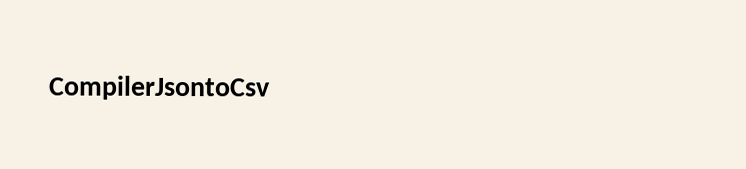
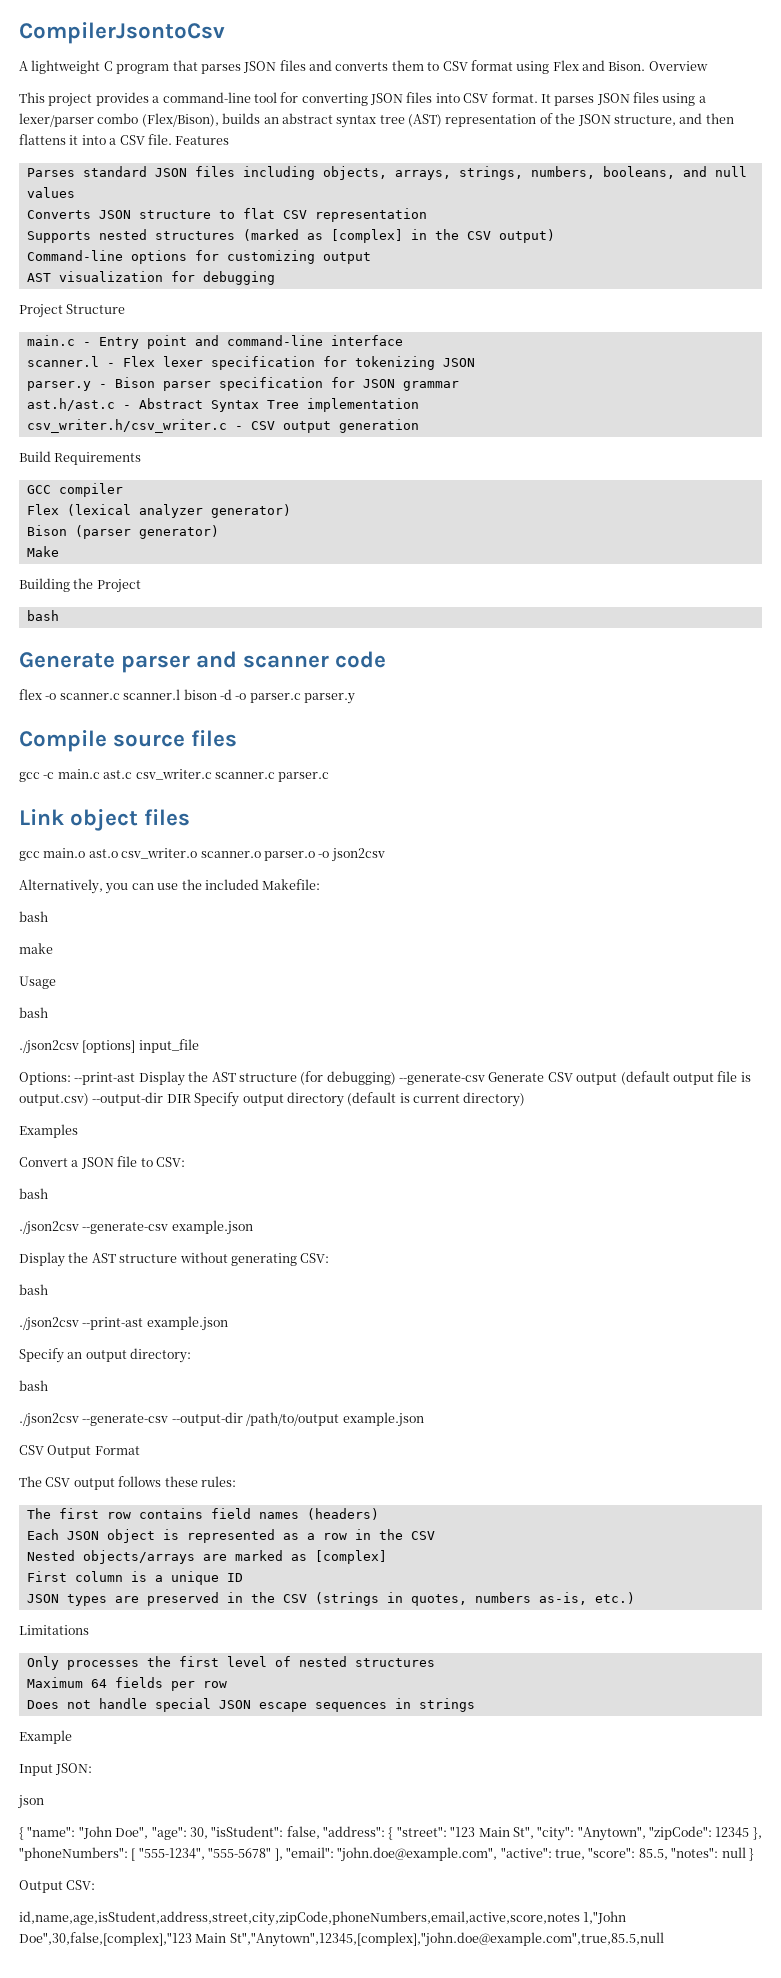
+ A lightweight C program that parses JSON files and converts them to CSV format using Flex and Bison. Overview
+ This project provides a command-line tool for converting JSON files into CSV format. It parses JSON files using a lexer/parser combo (Flex/Bison), builds an abstract syntax tree (AST) representation of the JSON structure, and then flattens it into a CSV file. Features
+ Parses standard JSON files including objects, arrays, strings, numbers, booleans, and null values
+ Converts JSON structure to flat CSV representation
+ Supports nested structures (marked as [complex] in the CSV output)
+ Command-line options for customizing output
+ AST visualization for debugging
+ Project Structure
+ main.c - Entry point and command-line interface
+ scanner.l - Flex lexer specification for tokenizing JSON
+ parser.y - Bison parser specification for JSON grammar
+ ast.h/ast.c - Abstract Syntax Tree implementation
+ csv_writer.h/csv_writer.c - CSV output generation
+ Build Requirements
+ GCC compiler
+ Flex (lexical analyzer generator)
+ Bison (parser generator)
+ Make
+ Building the Project
+ bash
+ Generate parser and scanner code
+ flex -o scanner.c scanner.l bison -d -o parser.c parser.y
+ Compile source files
+ gcc -c main.c ast.c csv_writer.c scanner.c parser.c
+ Link object files
+ gcc main.o ast.o csv_writer.o scanner.o parser.o -o json2csv
+ Alternatively, you can use the included Makefile:
+ bash
+ make
+ Usage
+ bash
+ ./json2csv [options] input_file
+ Options: --print-ast Display the AST structure (for debugging) --generate-csv Generate CSV output (default output file is output.csv) --output-dir DIR Specify output directory (default is current directory)
+ Examples
+ Convert a JSON file to CSV:
+ bash
+ ./json2csv --generate-csv example.json
+ Display the AST structure without generating CSV:
+ bash
+ ./json2csv --print-ast example.json
+ Specify an output directory:
+ bash
+ ./json2csv --generate-csv --output-dir /path/to/output example.json
+ CSV Output Format
+ The CSV output follows these rules:
+ The first row contains field names (headers)
+ Each JSON object is represented as a row in the CSV
+ Nested objects/arrays are marked as [complex]
+ First column is a unique ID
+ JSON types are preserved in the CSV (strings in quotes, numbers as-is, etc.)
+ Limitations
+ Only processes the first level of nested structures
+ Maximum 64 fields per row
+ Does not handle special JSON escape sequences in strings
+ Example
+ Input JSON:
+ json
+ { "name": "John Doe", "age": 30, "isStudent": false, "address": { "street": "123 Main St", "city": "Anytown", "zipCode": 12345 }, "phoneNumbers": [ "555-1234", "555-5678" ], "email": "john.doe@example.com", "active": true, "score": 85.5, "notes": null }
+ Output CSV:
+ id,name,age,isStudent,address,street,city,zipCode,phoneNumbers,email,active,score,notes 1,"John Doe",30,false,[complex],"123 Main St","Anytown",12345,[complex],"john.doe@example.com",true,85.5,null

